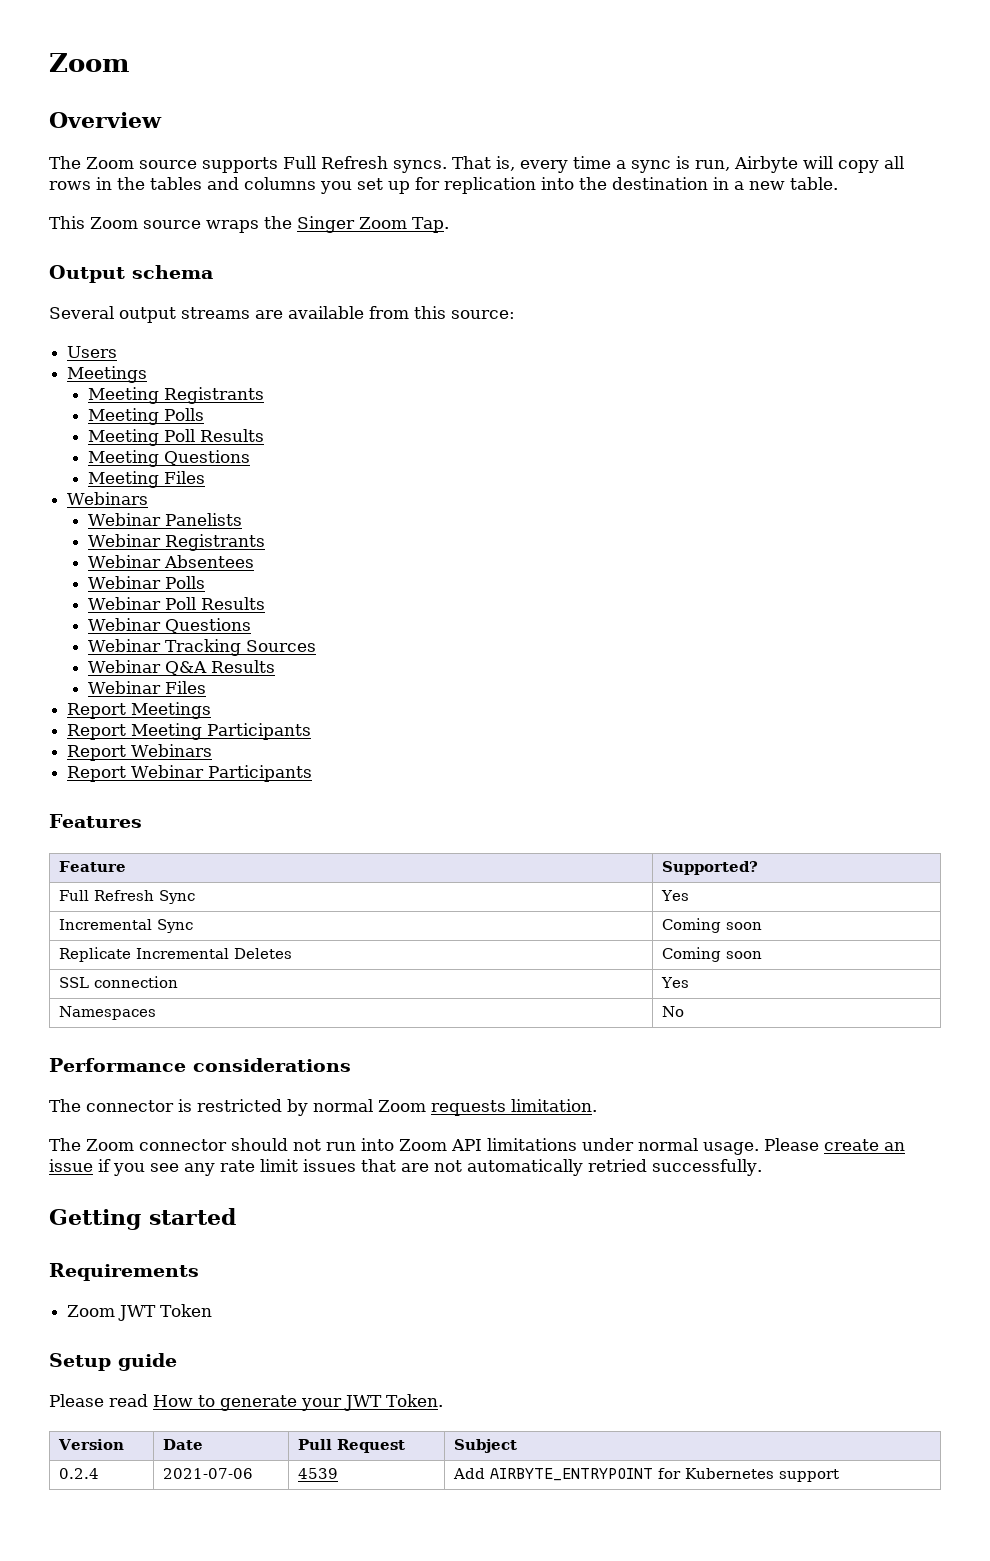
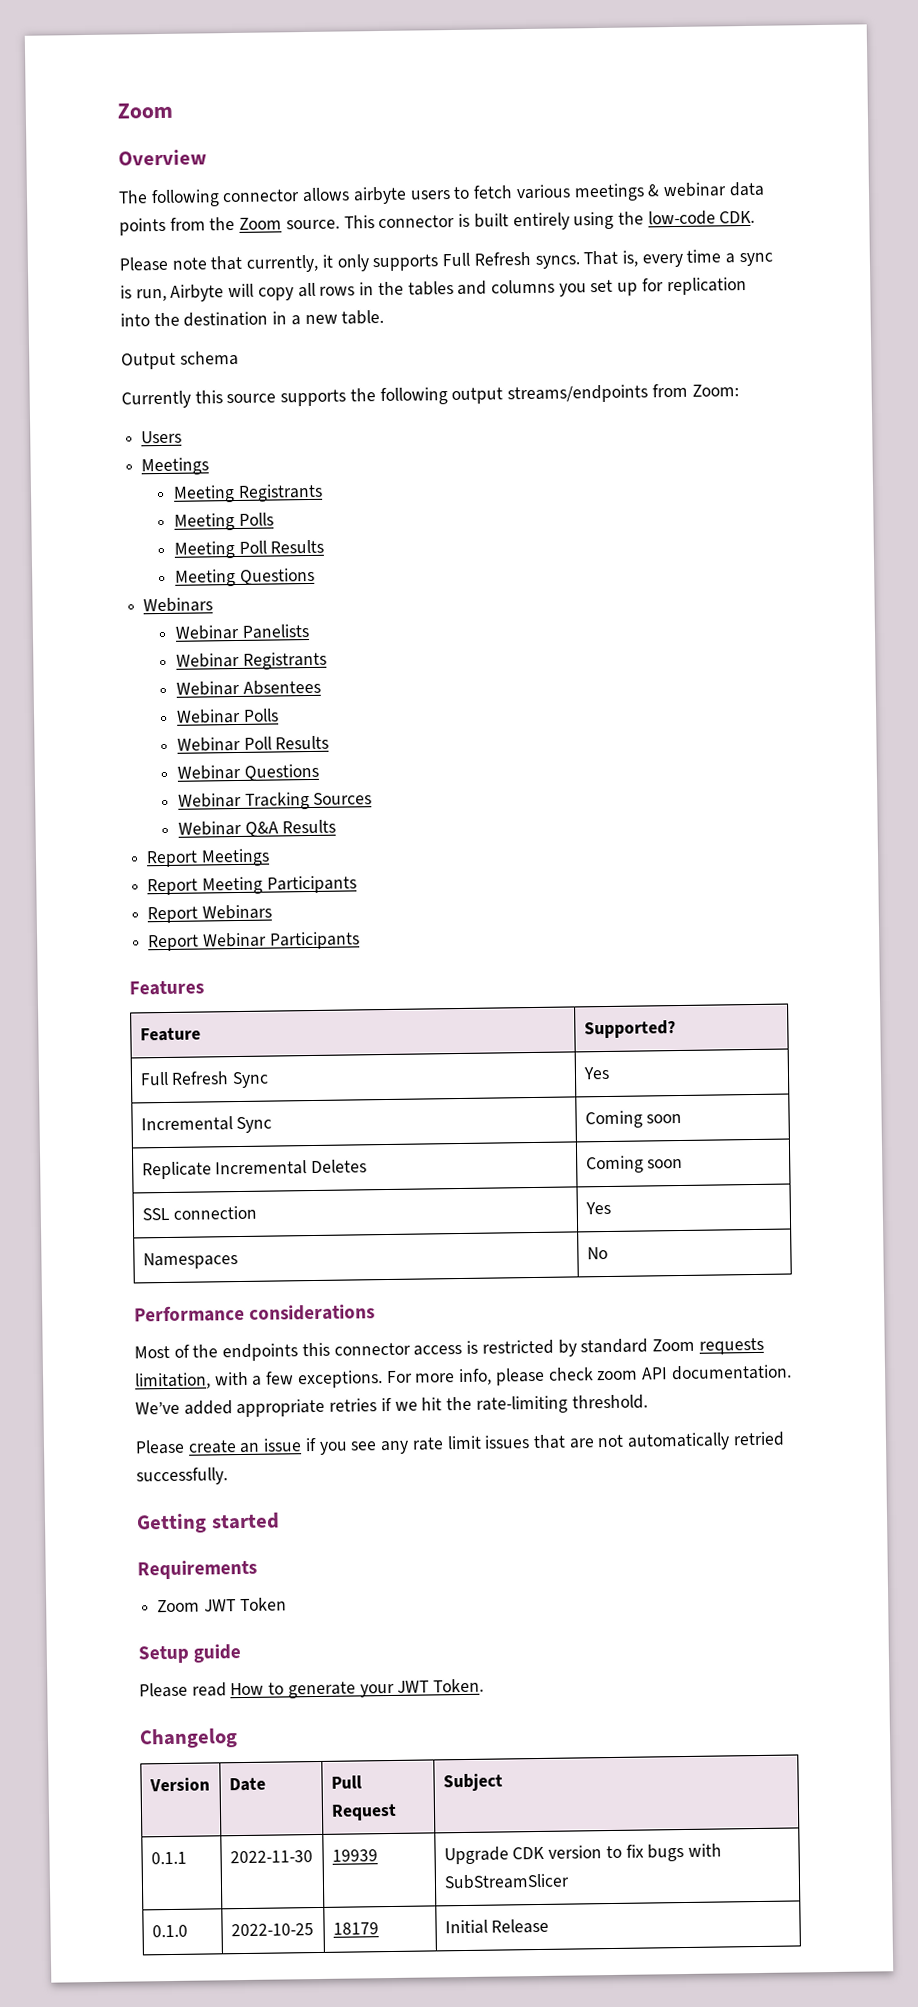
- The Zoom source supports Full Refresh syncs.
+ The following connector allows airbyte users to fetch various meetings & webinar data points from the Zoom source. This connector is built entirely using the low-code CDK.
+ Please note that currently, it only supports Full Refresh syncs.
- This Zoom source wraps the Singer Zoom Tap.
  Output schema
- Several output streams are available from this source:
+ Currently this source supports the following output streams/endpoints from Zoom:
- Meeting Files
- Webinar Files
- The connector is restricted by normal Zoom requests limitation.
- The Zoom connector should not run into Zoom API limitations under normal usage. Please create an issue if you see any rate limit issues that are not automatically retried successfully.
+ Most of the endpoints this connector access is restricted by standard Zoom requests limitation, with a few exceptions. For more info, please check zoom API documentation. We’ve added appropriate retries if we hit the rate-limiting threshold.
+ Please create an issue if you see any rate limit issues that are not automatically retried successfully.
+ Changelog
- 0.2.4 | 2021-07-06 | 4539 | Add AIRBYTE_ENTRYPOINT for Kubernetes support
+ 0.1.1 | 2022-11-30 | 19939 | Upgrade CDK version to fix bugs with SubStreamSlicer
+ 0.1.0 | 2022-10-25 | 18179 | Initial Release

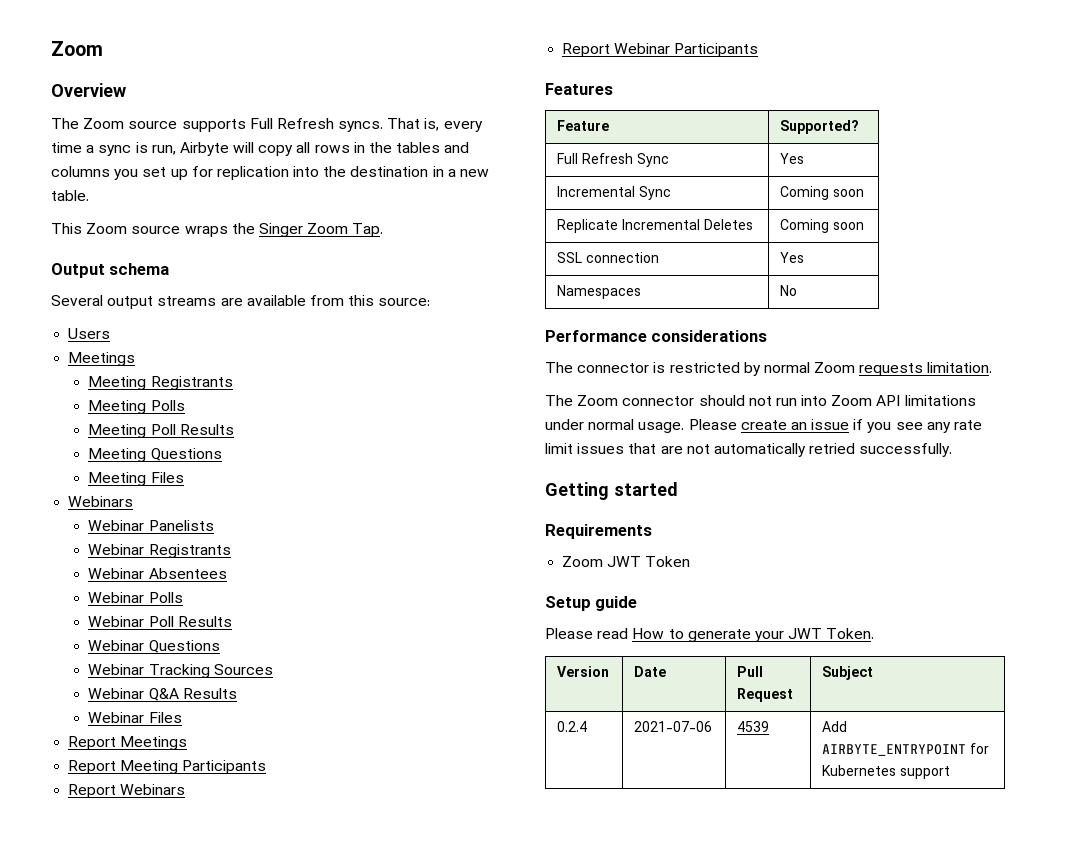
- The following connector allows airbyte users to fetch various meetings & webinar data points from the Zoom source. This connector is built entirely using the low-code CDK.
- Please note that currently, it only supports Full Refresh syncs.
+ The Zoom source supports Full Refresh syncs.
+ This Zoom source wraps the Singer Zoom Tap.
  Output schema
- Currently this source supports the following output streams/endpoints from Zoom:
+ Several output streams are available from this source:
+ Meeting Files
+ Webinar Files
- Most of the endpoints this connector access is restricted by standard Zoom requests limitation, with a few exceptions. For more info, please check zoom API documentation. We’ve added appropriate retries if we hit the rate-limiting threshold.
- Please create an issue if you see any rate limit issues that are not automatically retried successfully.
+ The connector is restricted by normal Zoom requests limitation.
+ The Zoom connector should not run into Zoom API limitations under normal usage. Please create an issue if you see any rate limit issues that are not automatically retried successfully.
- Changelog
- 0.1.1 | 2022-11-30 | 19939 | Upgrade CDK version to fix bugs with SubStreamSlicer
- 0.1.0 | 2022-10-25 | 18179 | Initial Release
+ 0.2.4 | 2021-07-06 | 4539 | Add AIRBYTE_ENTRYPOINT for Kubernetes support

